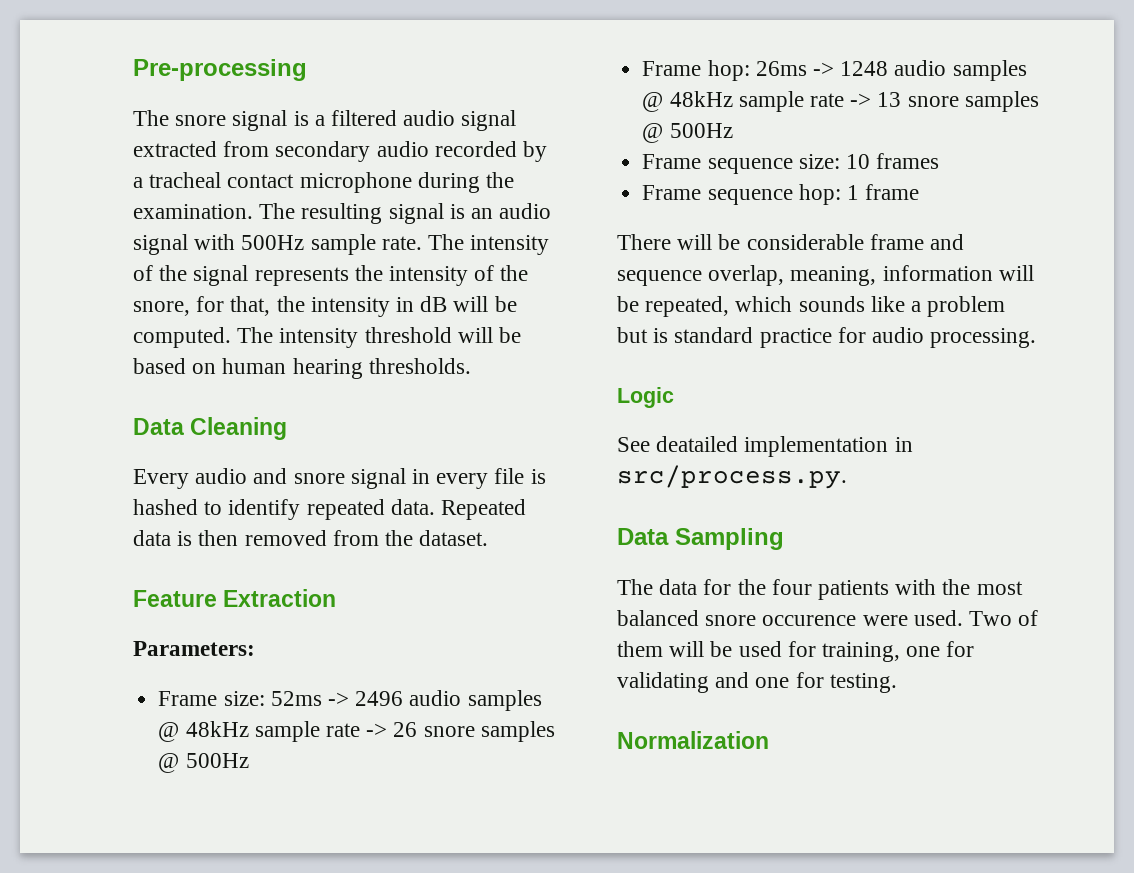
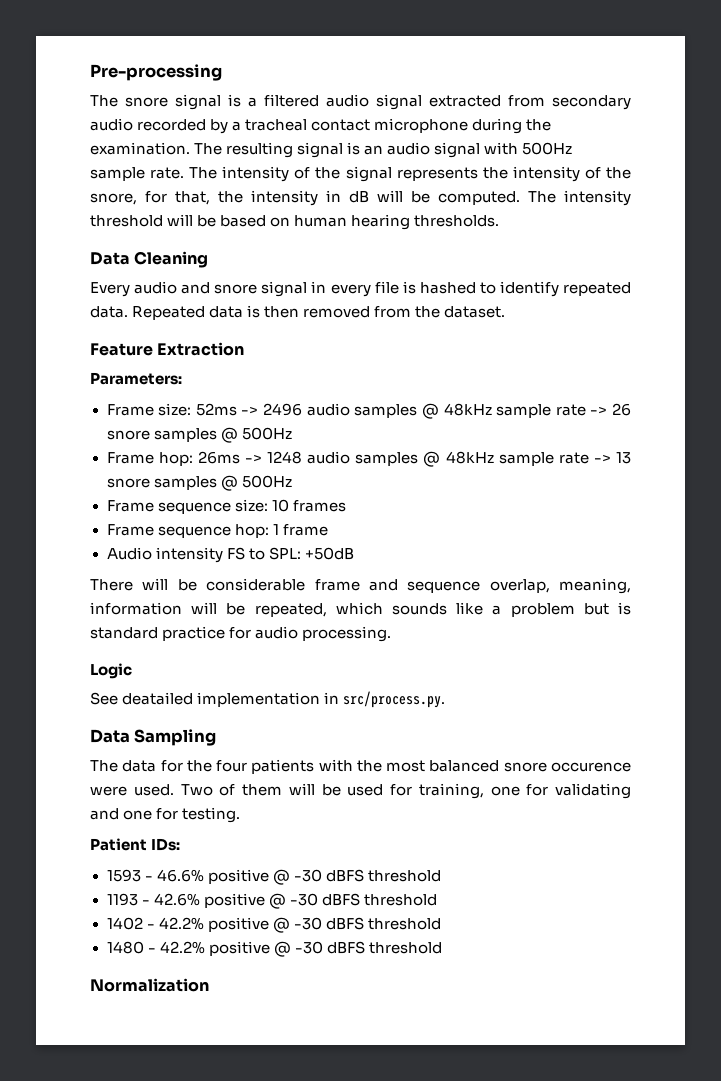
+ Audio intensity FS to SPL: +50dB
+ Patient IDs:
+ 1593 - 46.6% positive @ -30 dBFS threshold
+ 1193 - 42.6% positive @ -30 dBFS threshold
+ 1402 - 42.2% positive @ -30 dBFS threshold
+ 1480 - 42.2% positive @ -30 dBFS threshold

